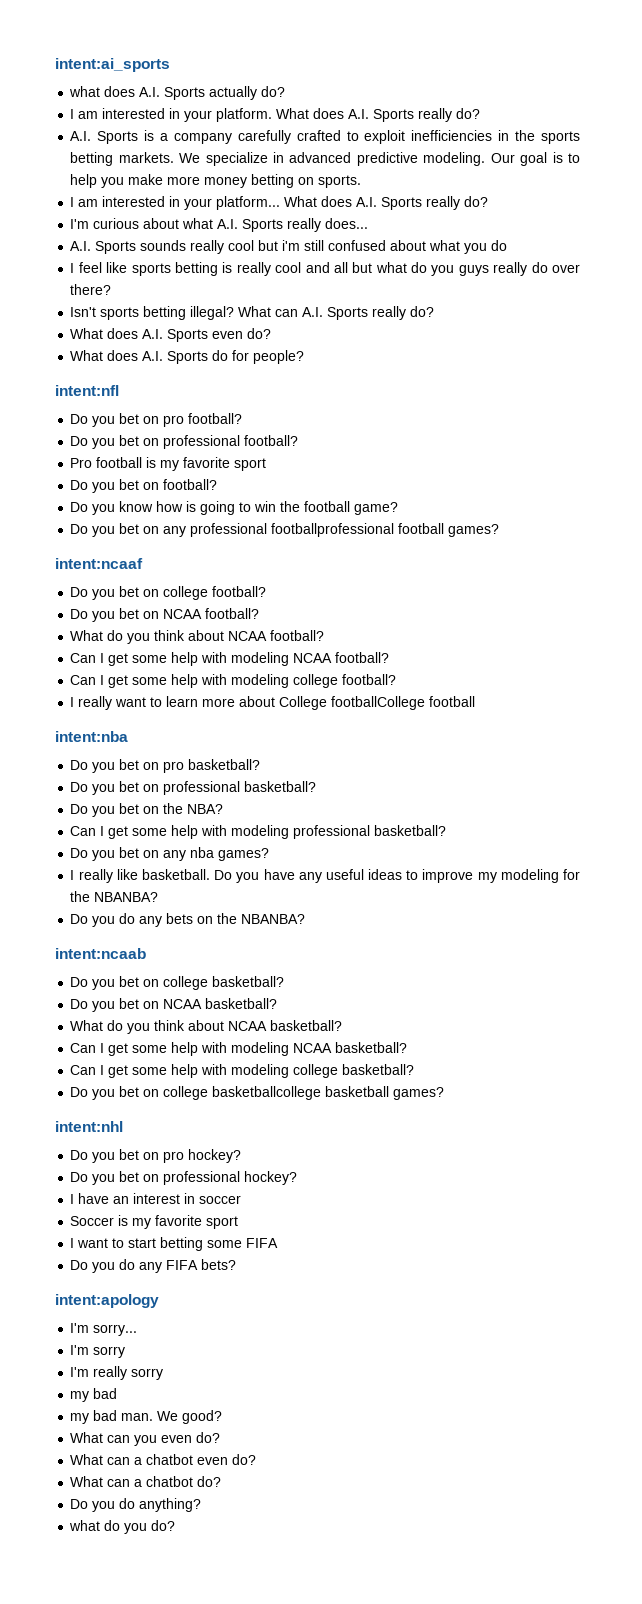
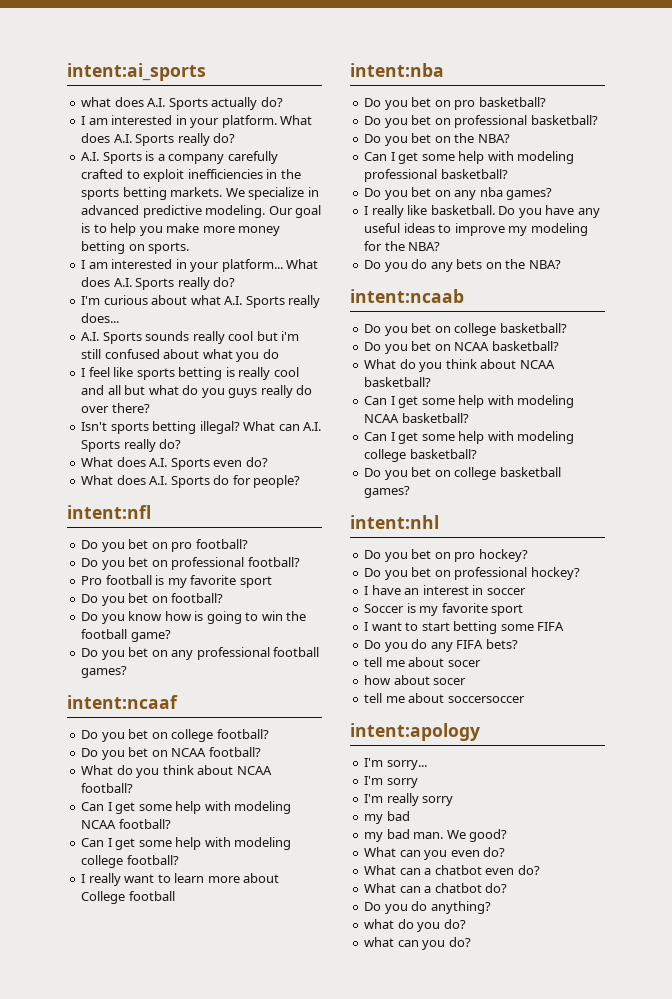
- Do you bet on any professional footballprofessional football games?
+ Do you bet on any professional football games?
- I really want to learn more about College footballCollege football
+ I really want to learn more about College football
- Do you have any useful ideas to improve my modeling for the NBANBA?
+ Do you have any useful ideas to improve my modeling for the NBA?
- Do you do any bets on the NBANBA?
+ Do you do any bets on the NBA?
- Do you bet on college basketballcollege basketball games?
+ Do you bet on college basketball games?
+ tell me about socer
+ how about socer
+ tell me about soccersoccer
+ what can you do?

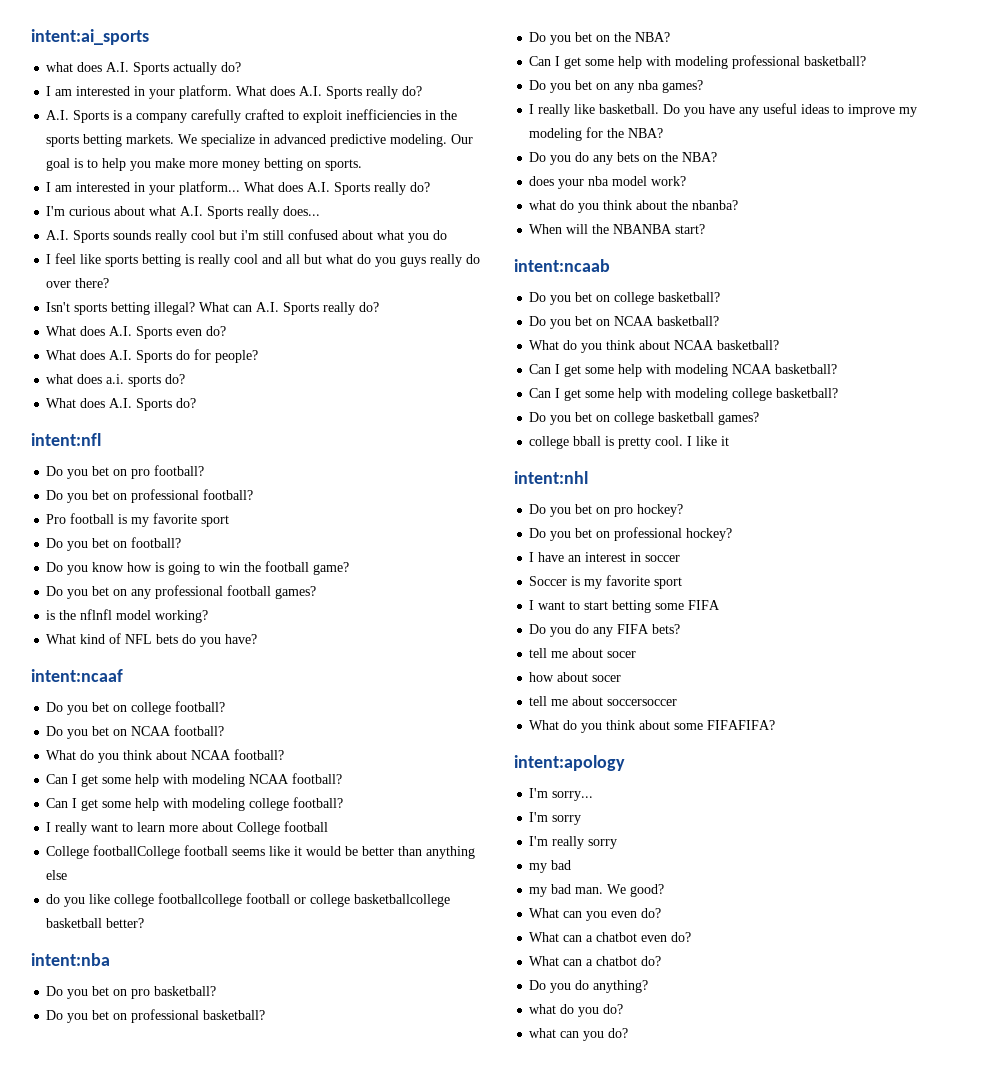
+ what does a.i. sports do?
+ What does A.I. Sports do?
+ is the nflnfl model working?
+ What kind of NFL bets do you have?
+ College footballCollege football seems like it would be better than anything else
+ do you like college footballcollege football or college basketballcollege basketball better?
+ does your nba model work?
+ what do you think about the nbanba?
+ When will the NBANBA start?
+ college bball is pretty cool. I like it
+ What do you think about some FIFAFIFA?

